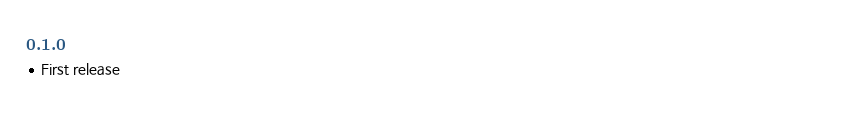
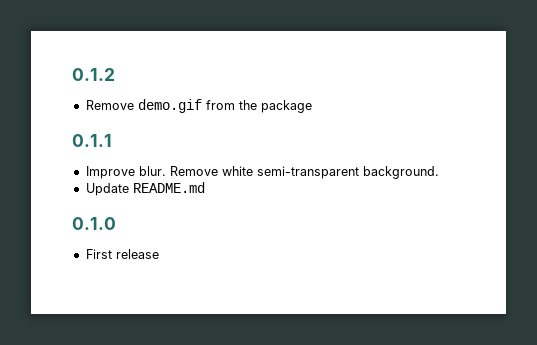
+ 0.1.2
+ Remove demo.gif from the package
+ 0.1.1
+ Improve blur. Remove white semi-transparent background.
+ Update README.md

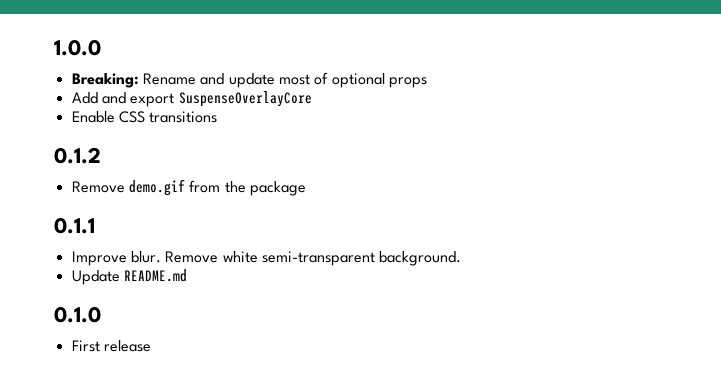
+ 1.0.0
+ Breaking: Rename and update most of optional props
+ Add and export SuspenseOverlayCore
+ Enable CSS transitions

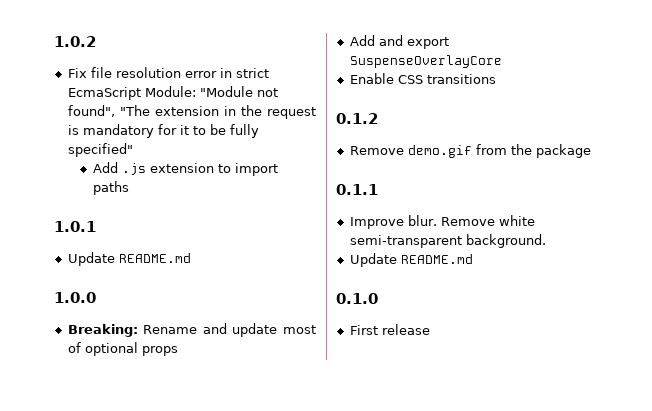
+ 1.0.2
+ Fix file resolution error in strict EcmaScript Module: "Module not found", "The extension in the request is mandatory for it to be fully specified"
+ Add .js extension to import paths
+ 1.0.1
+ Update README.md

